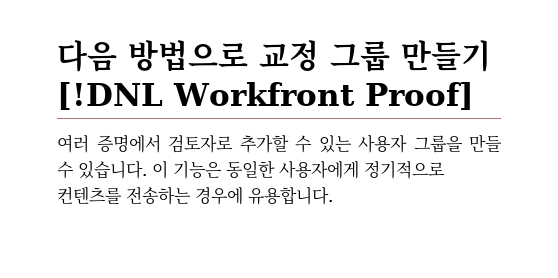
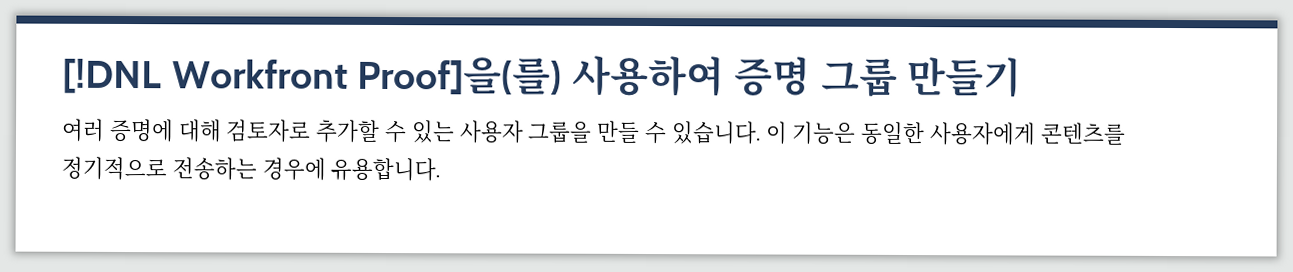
- 다음 방법으로 교정 그룹 만들기 [!DNL Workfront Proof]
+ [!DNL Workfront Proof]을(를) 사용하여 증명 그룹 만들기
- 여러 증명에서 검토자로 추가할 수 있는 사용자 그룹을 만들 수 있습니다.
+ 여러 증명에 대해 검토자로 추가할 수 있는 사용자 그룹을 만들 수 있습니다.
- 이 기능은 동일한 사용자에게 정기적으로 컨텐츠를 전송하는 경우에 유용합니다.
+ 이 기능은 동일한 사용자에게 콘텐츠를 정기적으로 전송하는 경우에 유용합니다.

